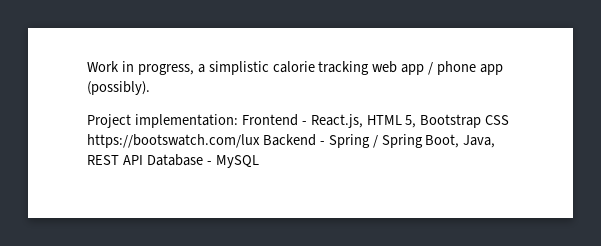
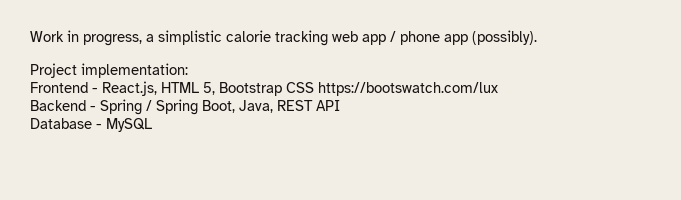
- Project implementation: Frontend - React.js, HTML 5, Bootstrap CSS https://bootswatch.com/lux Backend - Spring / Spring Boot, Java, REST API Database - MySQL
+ Project implementation:
+ Frontend - React.js, HTML 5, Bootstrap CSS https://bootswatch.com/lux
+ Backend - Spring / Spring Boot, Java, REST API
+ Database - MySQL

